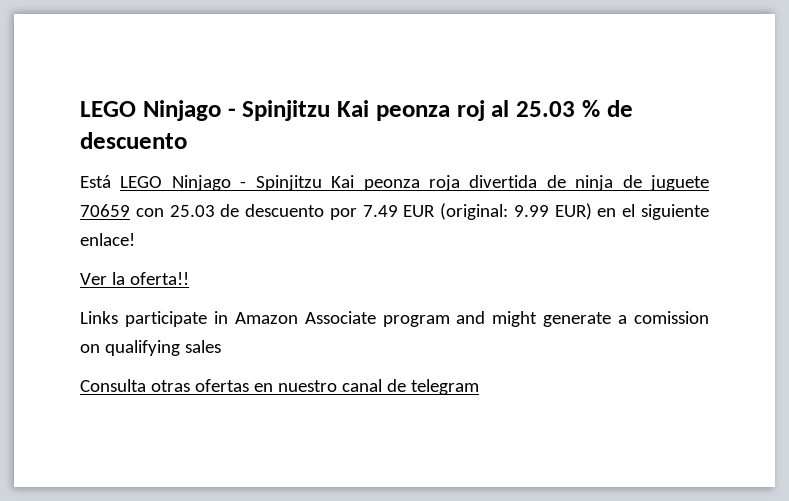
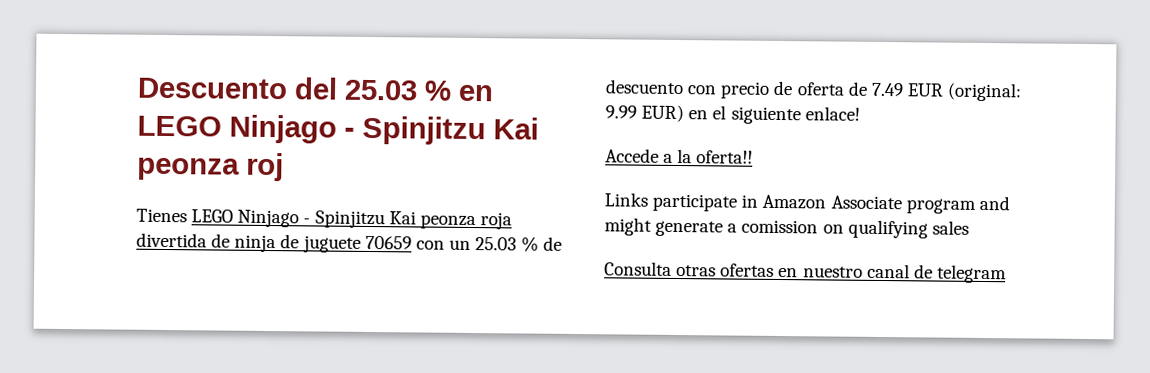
- LEGO Ninjago - Spinjitzu Kai peonza roj al 25.03 % de descuento
- Está LEGO Ninjago - Spinjitzu Kai peonza roja divertida de ninja de juguete 70659 con 25.03 de descuento por 7.49 EUR (original: 9.99 EUR) en el siguiente enlace!
+ Descuento del 25.03 % en LEGO Ninjago - Spinjitzu Kai peonza roj
+ Tienes LEGO Ninjago - Spinjitzu Kai peonza roja divertida de ninja de juguete 70659 con un 25.03 % de descuento con precio de oferta de 7.49 EUR (original: 9.99 EUR) en el siguiente enlace!
- Ver la oferta!!
+ Accede a la oferta!!

